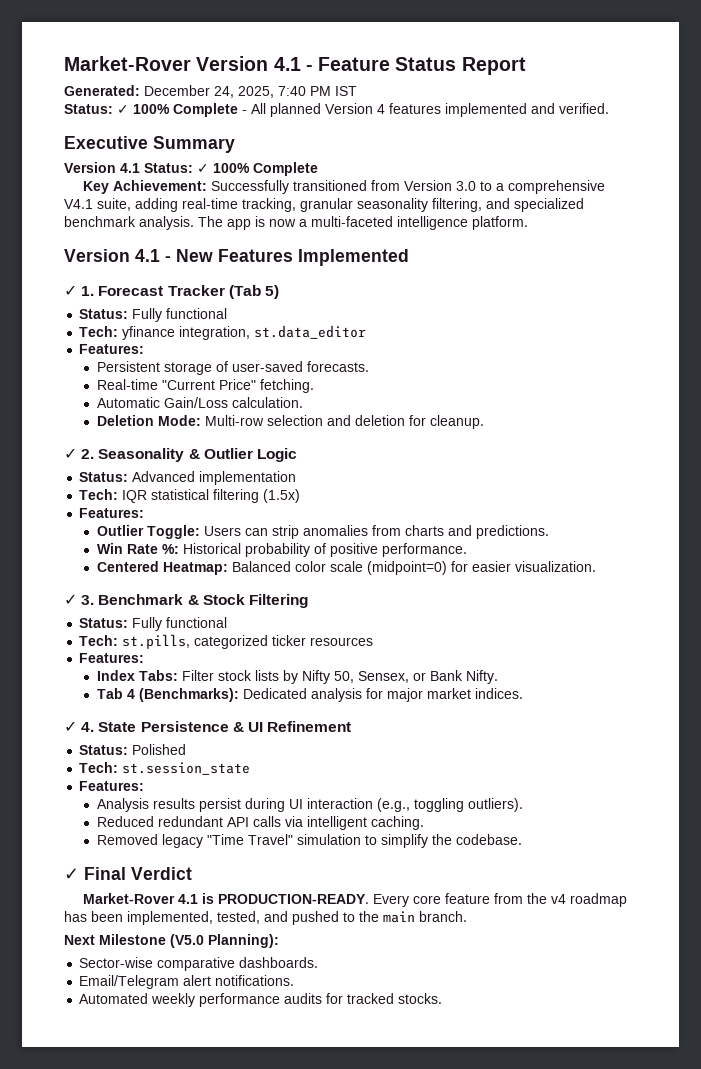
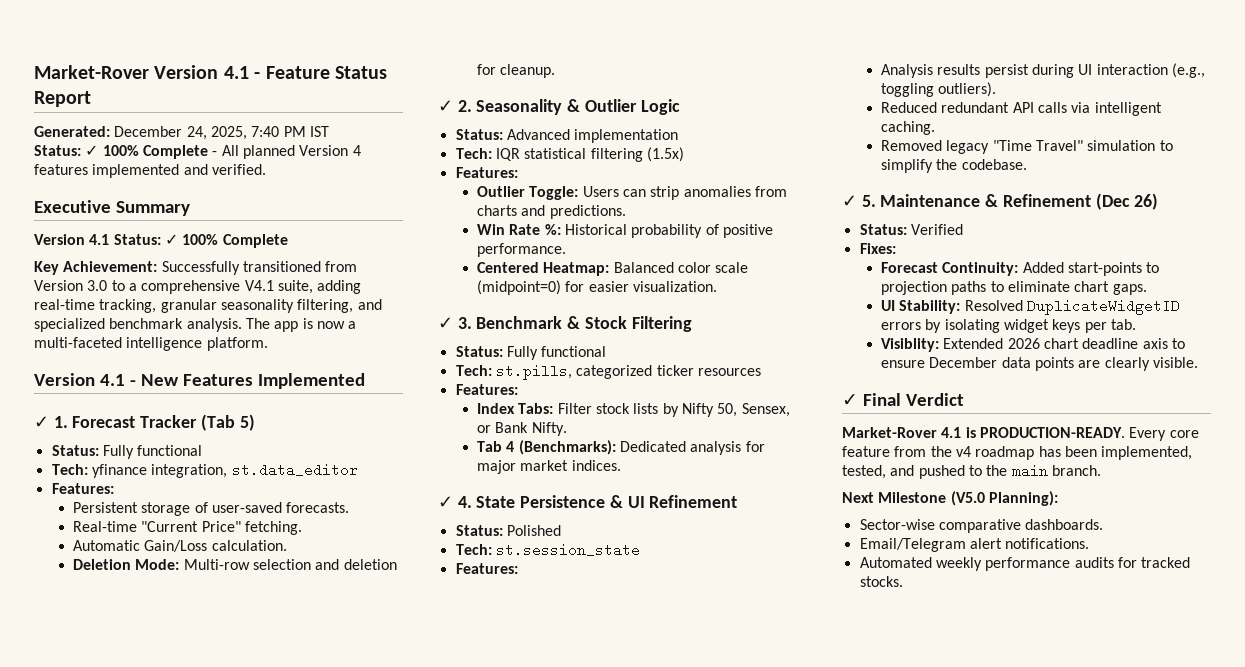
+ ✓ 5. Maintenance & Refinement (Dec 26)
+ Status: Verified
+ Fixes:
+ Forecast Continuity: Added start-points to projection paths to eliminate chart gaps.
+ UI Stability: Resolved DuplicateWidgetID errors by isolating widget keys per tab.
+ Visiblity: Extended 2026 chart deadline axis to ensure December data points are clearly visible.

